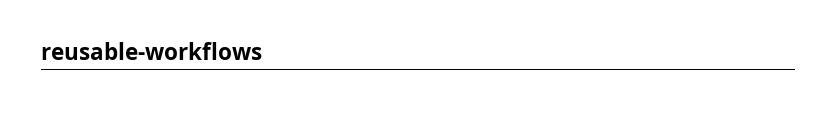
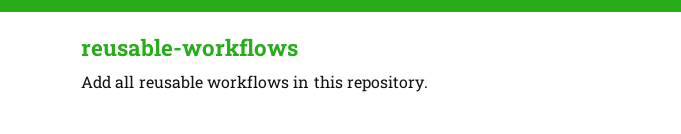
+ Add all reusable workflows in this repository.

